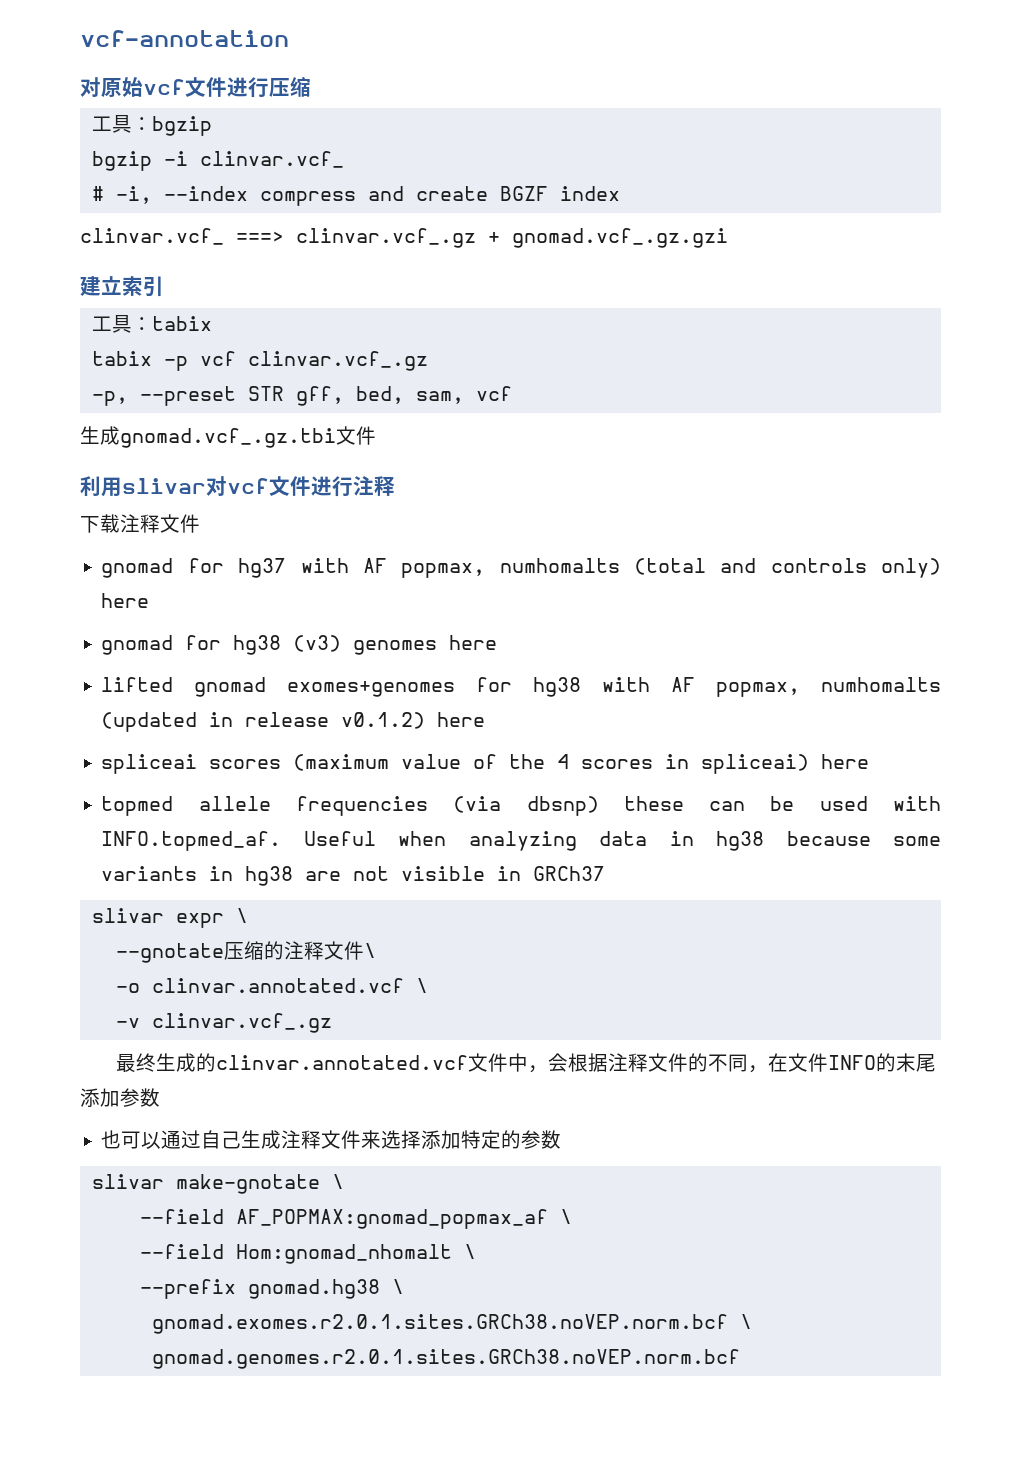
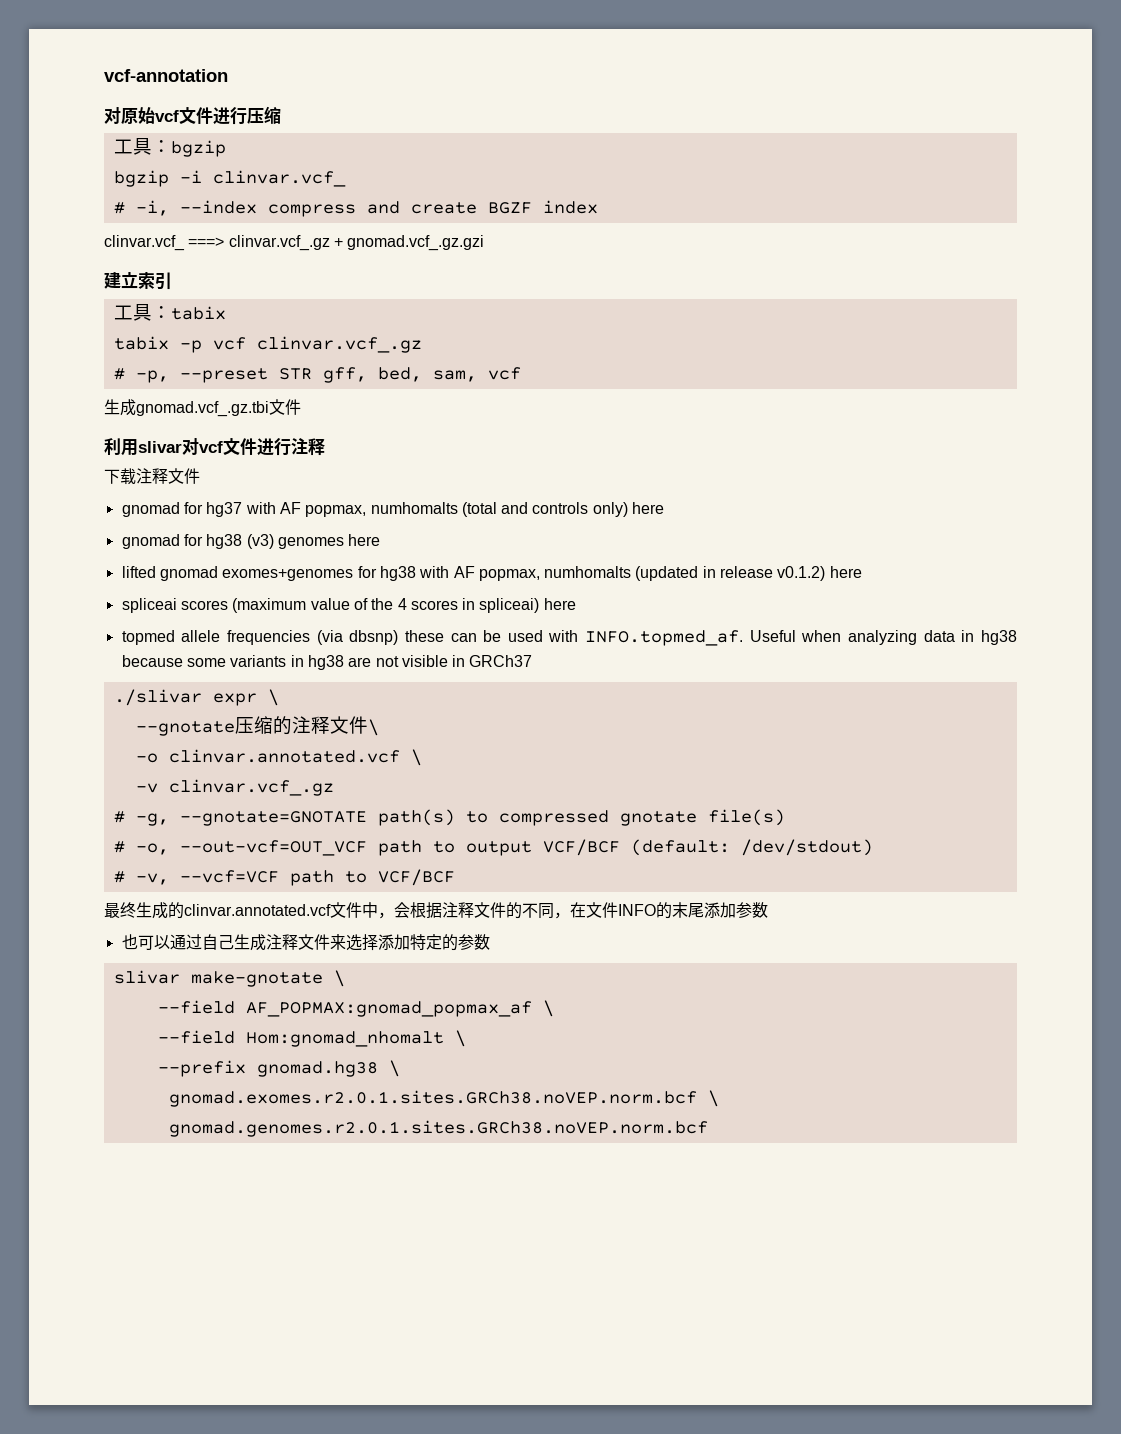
- -p, --preset STR gff, bed, sam, vcf
+ # -p, --preset STR gff, bed, sam, vcf
- slivar expr \
+ ./slivar expr \
+ # -g, --gnotate=GNOTATE path(s) to compressed gnotate file(s)
+ # -o, --out-vcf=OUT_VCF path to output VCF/BCF (default: /dev/stdout)
+ # -v, --vcf=VCF path to VCF/BCF

